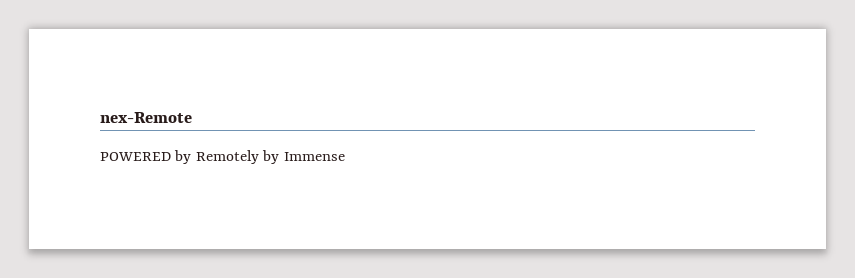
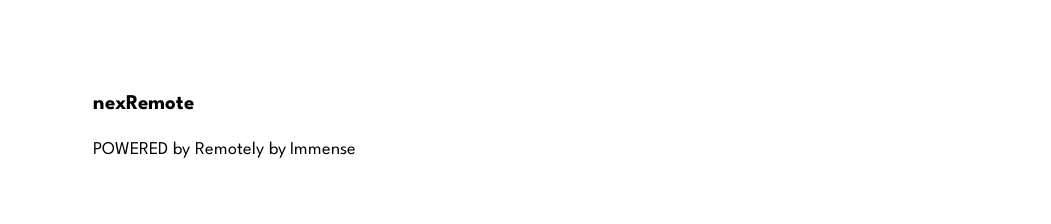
- nex-Remote
+ nexRemote

